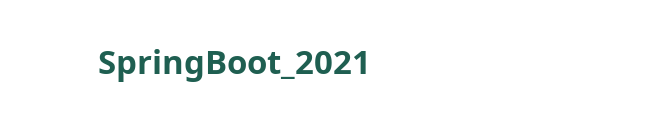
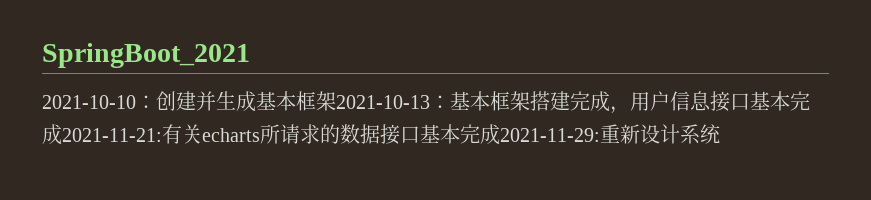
+ 2021-10-10：创建并生成基本框架2021-10-13：基本框架搭建完成，用户信息接口基本完成2021-11-21:有关echarts所请求的数据接口基本完成2021-11-29:重新设计系统

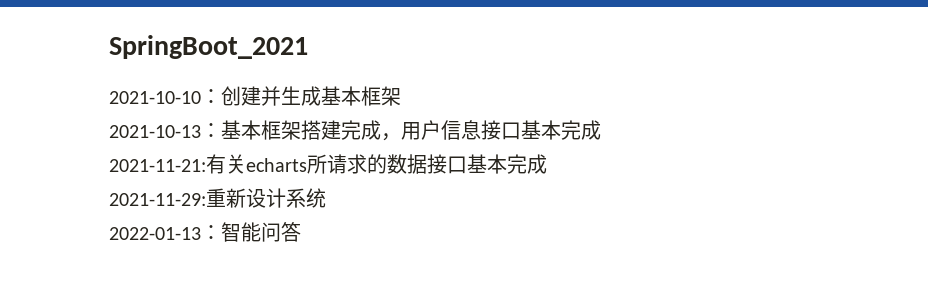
- 2021-10-10：创建并生成基本框架2021-10-13：基本框架搭建完成，用户信息接口基本完成2021-11-21:有关echarts所请求的数据接口基本完成2021-11-29:重新设计系统
+ 2021-10-10：创建并生成基本框架
+ 2021-10-13：基本框架搭建完成，用户信息接口基本完成
+ 2021-11-21:有关echarts所请求的数据接口基本完成
+ 2021-11-29:重新设计系统
+ 2022-01-13：智能问答

